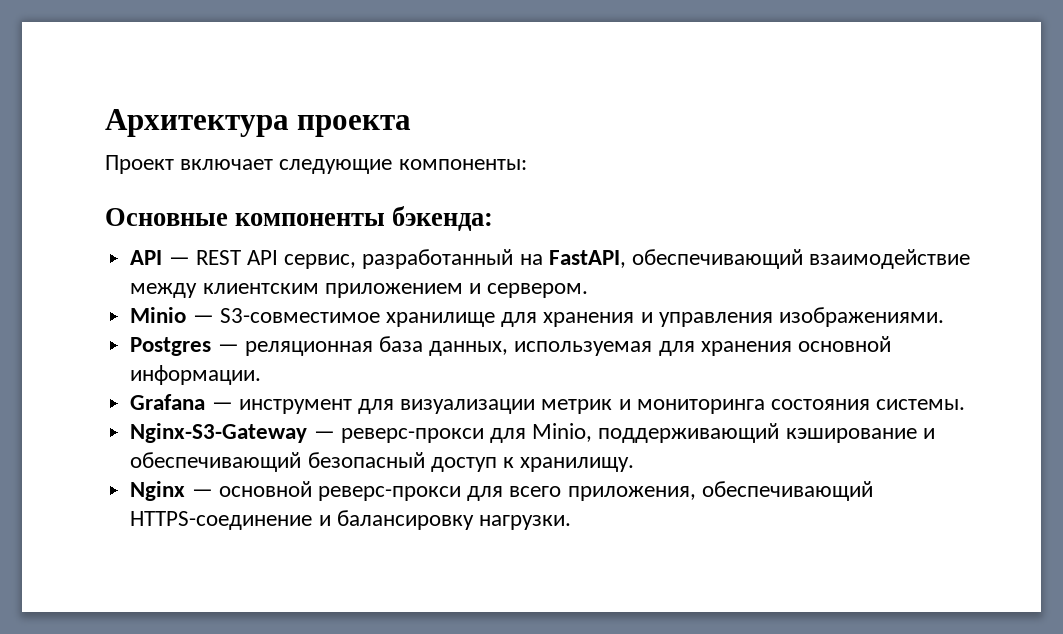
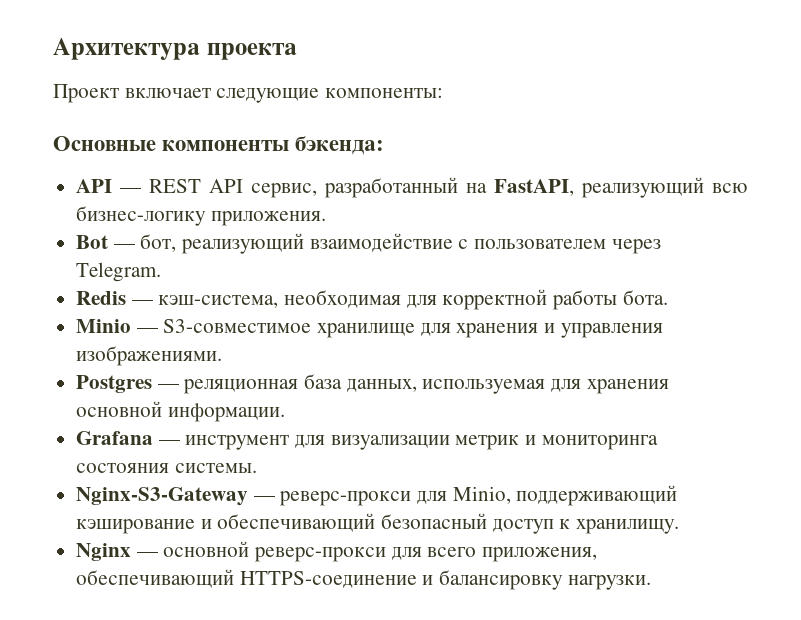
- API — REST API сервис, разработанный на FastAPI, обеспечивающий взаимодействие между клиентским приложением и сервером.
+ API — REST API сервис, разработанный на FastAPI, реализующий всю бизнес-логику приложения.
+ Bot — бот, реализующий взаимодействие с пользователем через Telegram.
+ Redis — кэш-система, необходимая для корректной работы бота.

